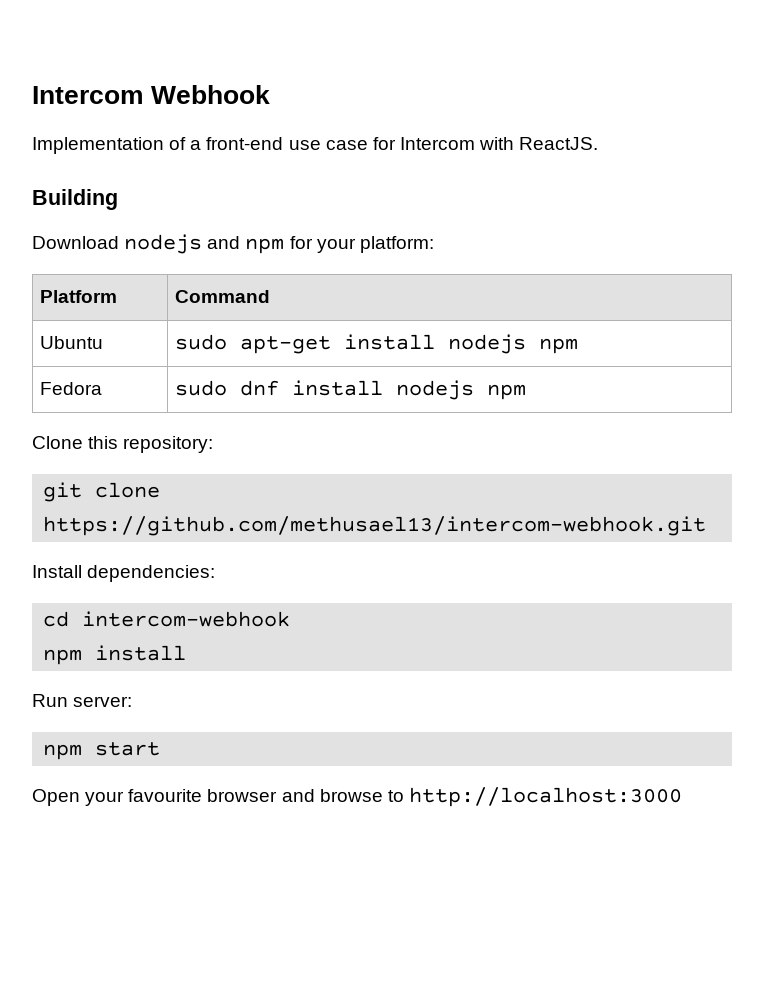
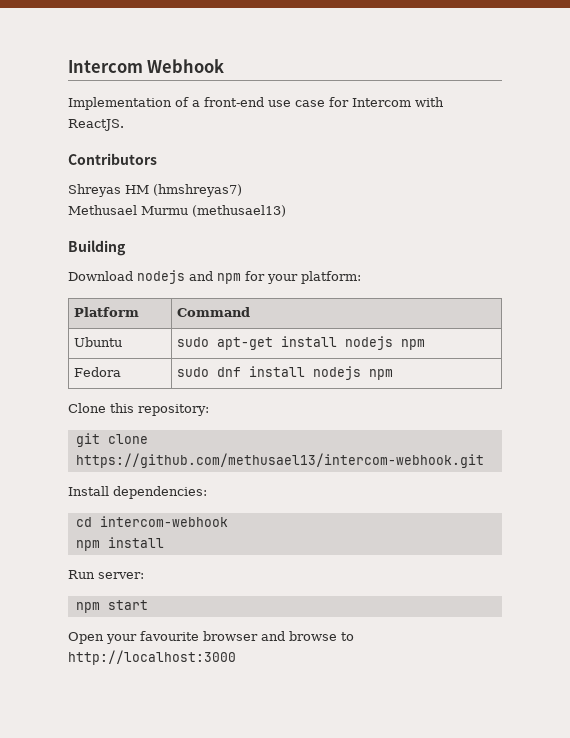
+ Contributors
+ Shreyas HM (hmshreyas7)
+ Methusael Murmu (methusael13)

